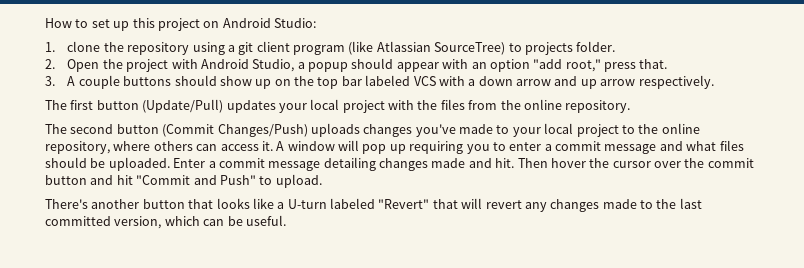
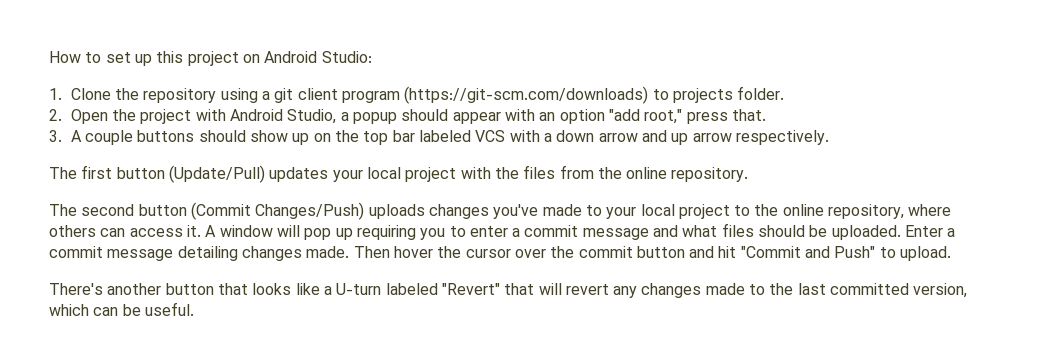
- 1. clone the repository using a git client program (like Atlassian SourceTree) to projects folder.
+ 1. Clone the repository using a git client program (https://git-scm.com/downloads) to projects folder.
- Enter a commit message detailing changes made and hit.
+ Enter a commit message detailing changes made.

